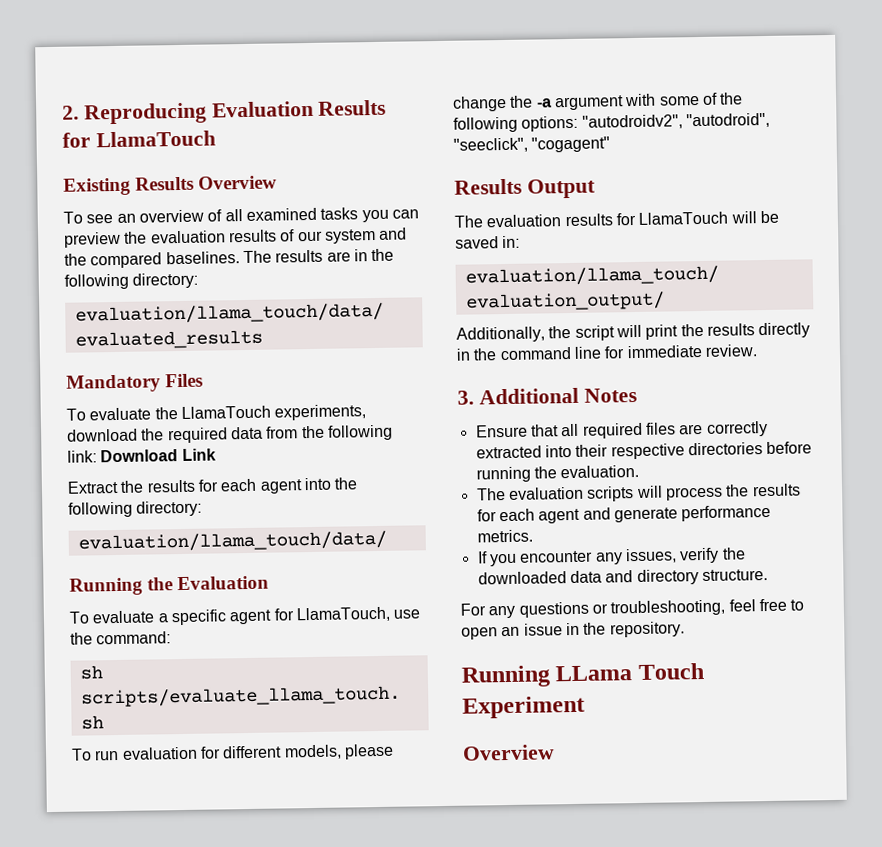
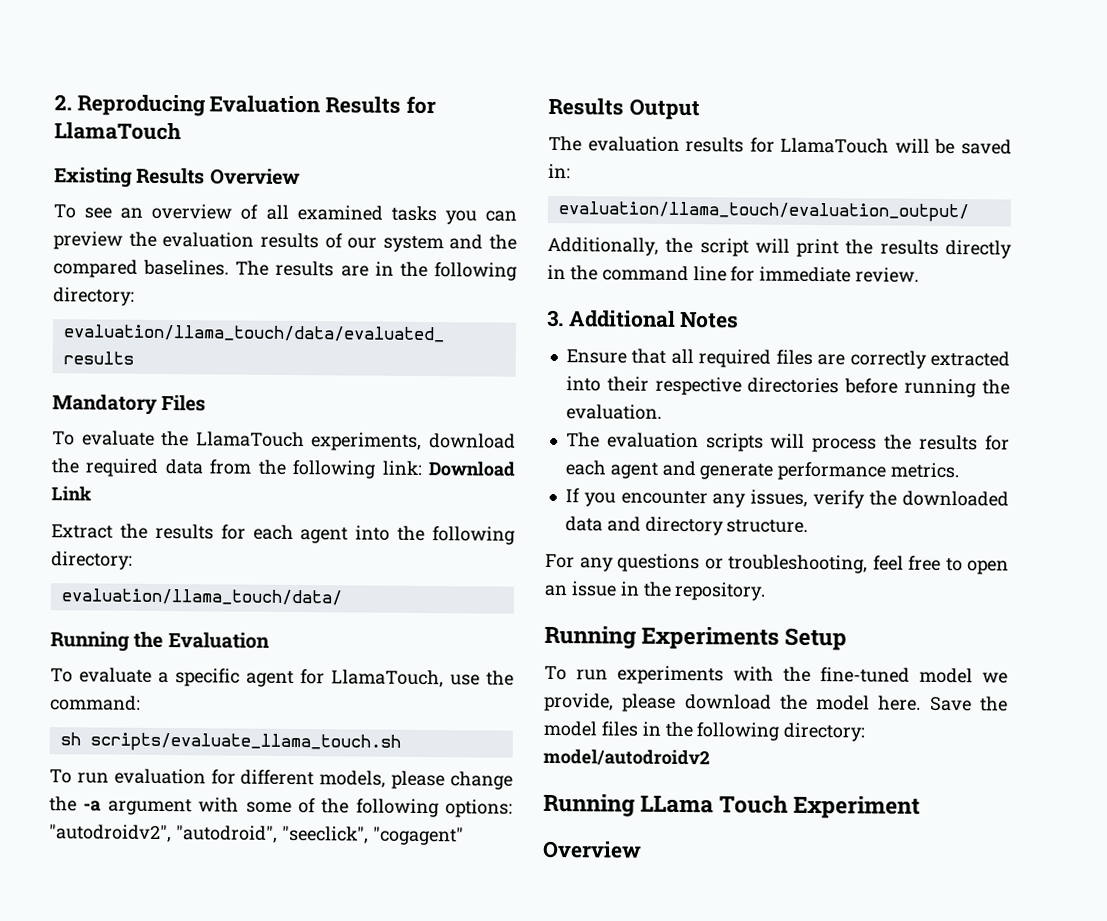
+ Running Experiments Setup
+ To run experiments with the fine-tuned model we provide, please download the model here. Save the model files in the following directory: model/autodroidv2

